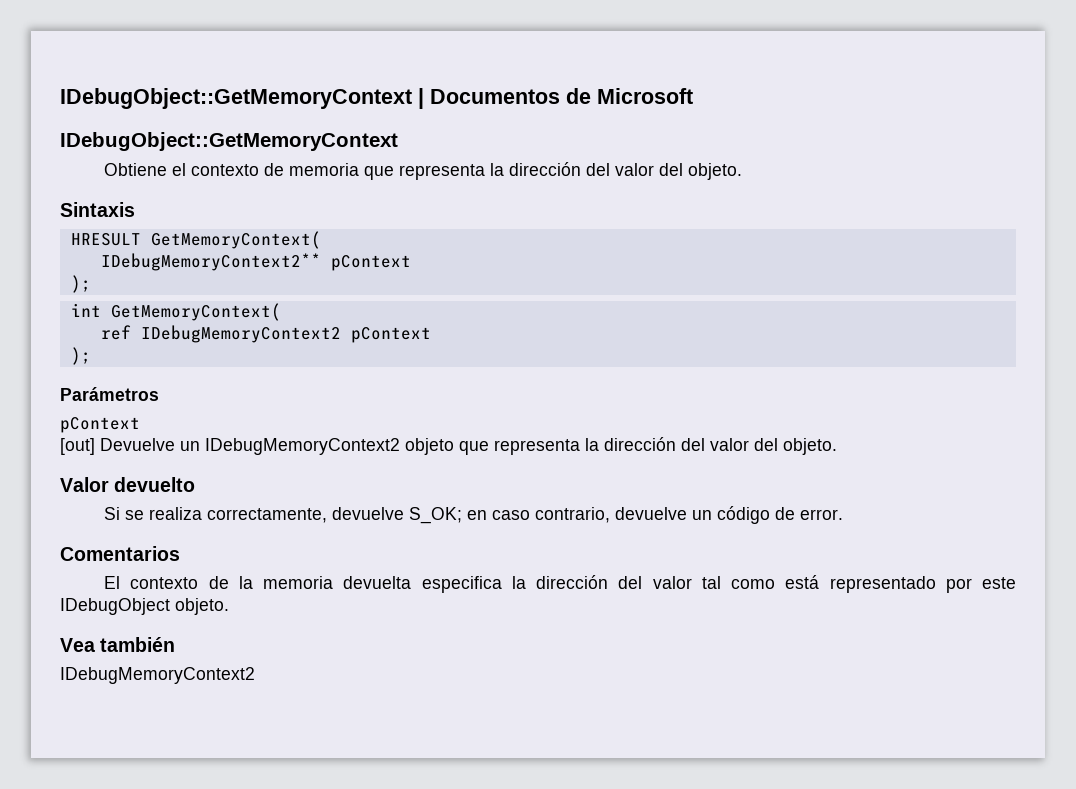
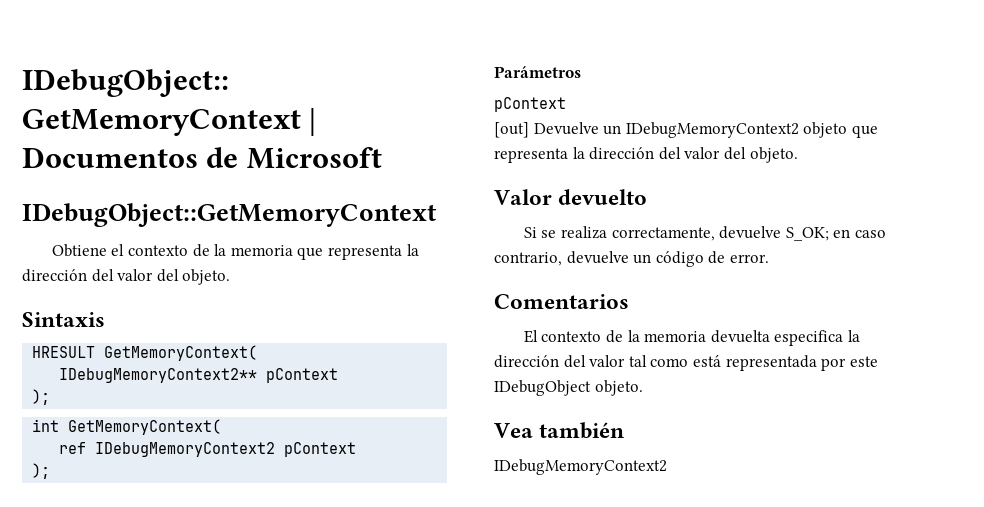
- Obtiene el contexto de memoria que representa la dirección del valor del objeto.
+ Obtiene el contexto de la memoria que representa la dirección del valor del objeto.
- El contexto de la memoria devuelta especifica la dirección del valor tal como está representado por este IDebugObject objeto.
+ El contexto de la memoria devuelta especifica la dirección del valor tal como está representada por este IDebugObject objeto.

